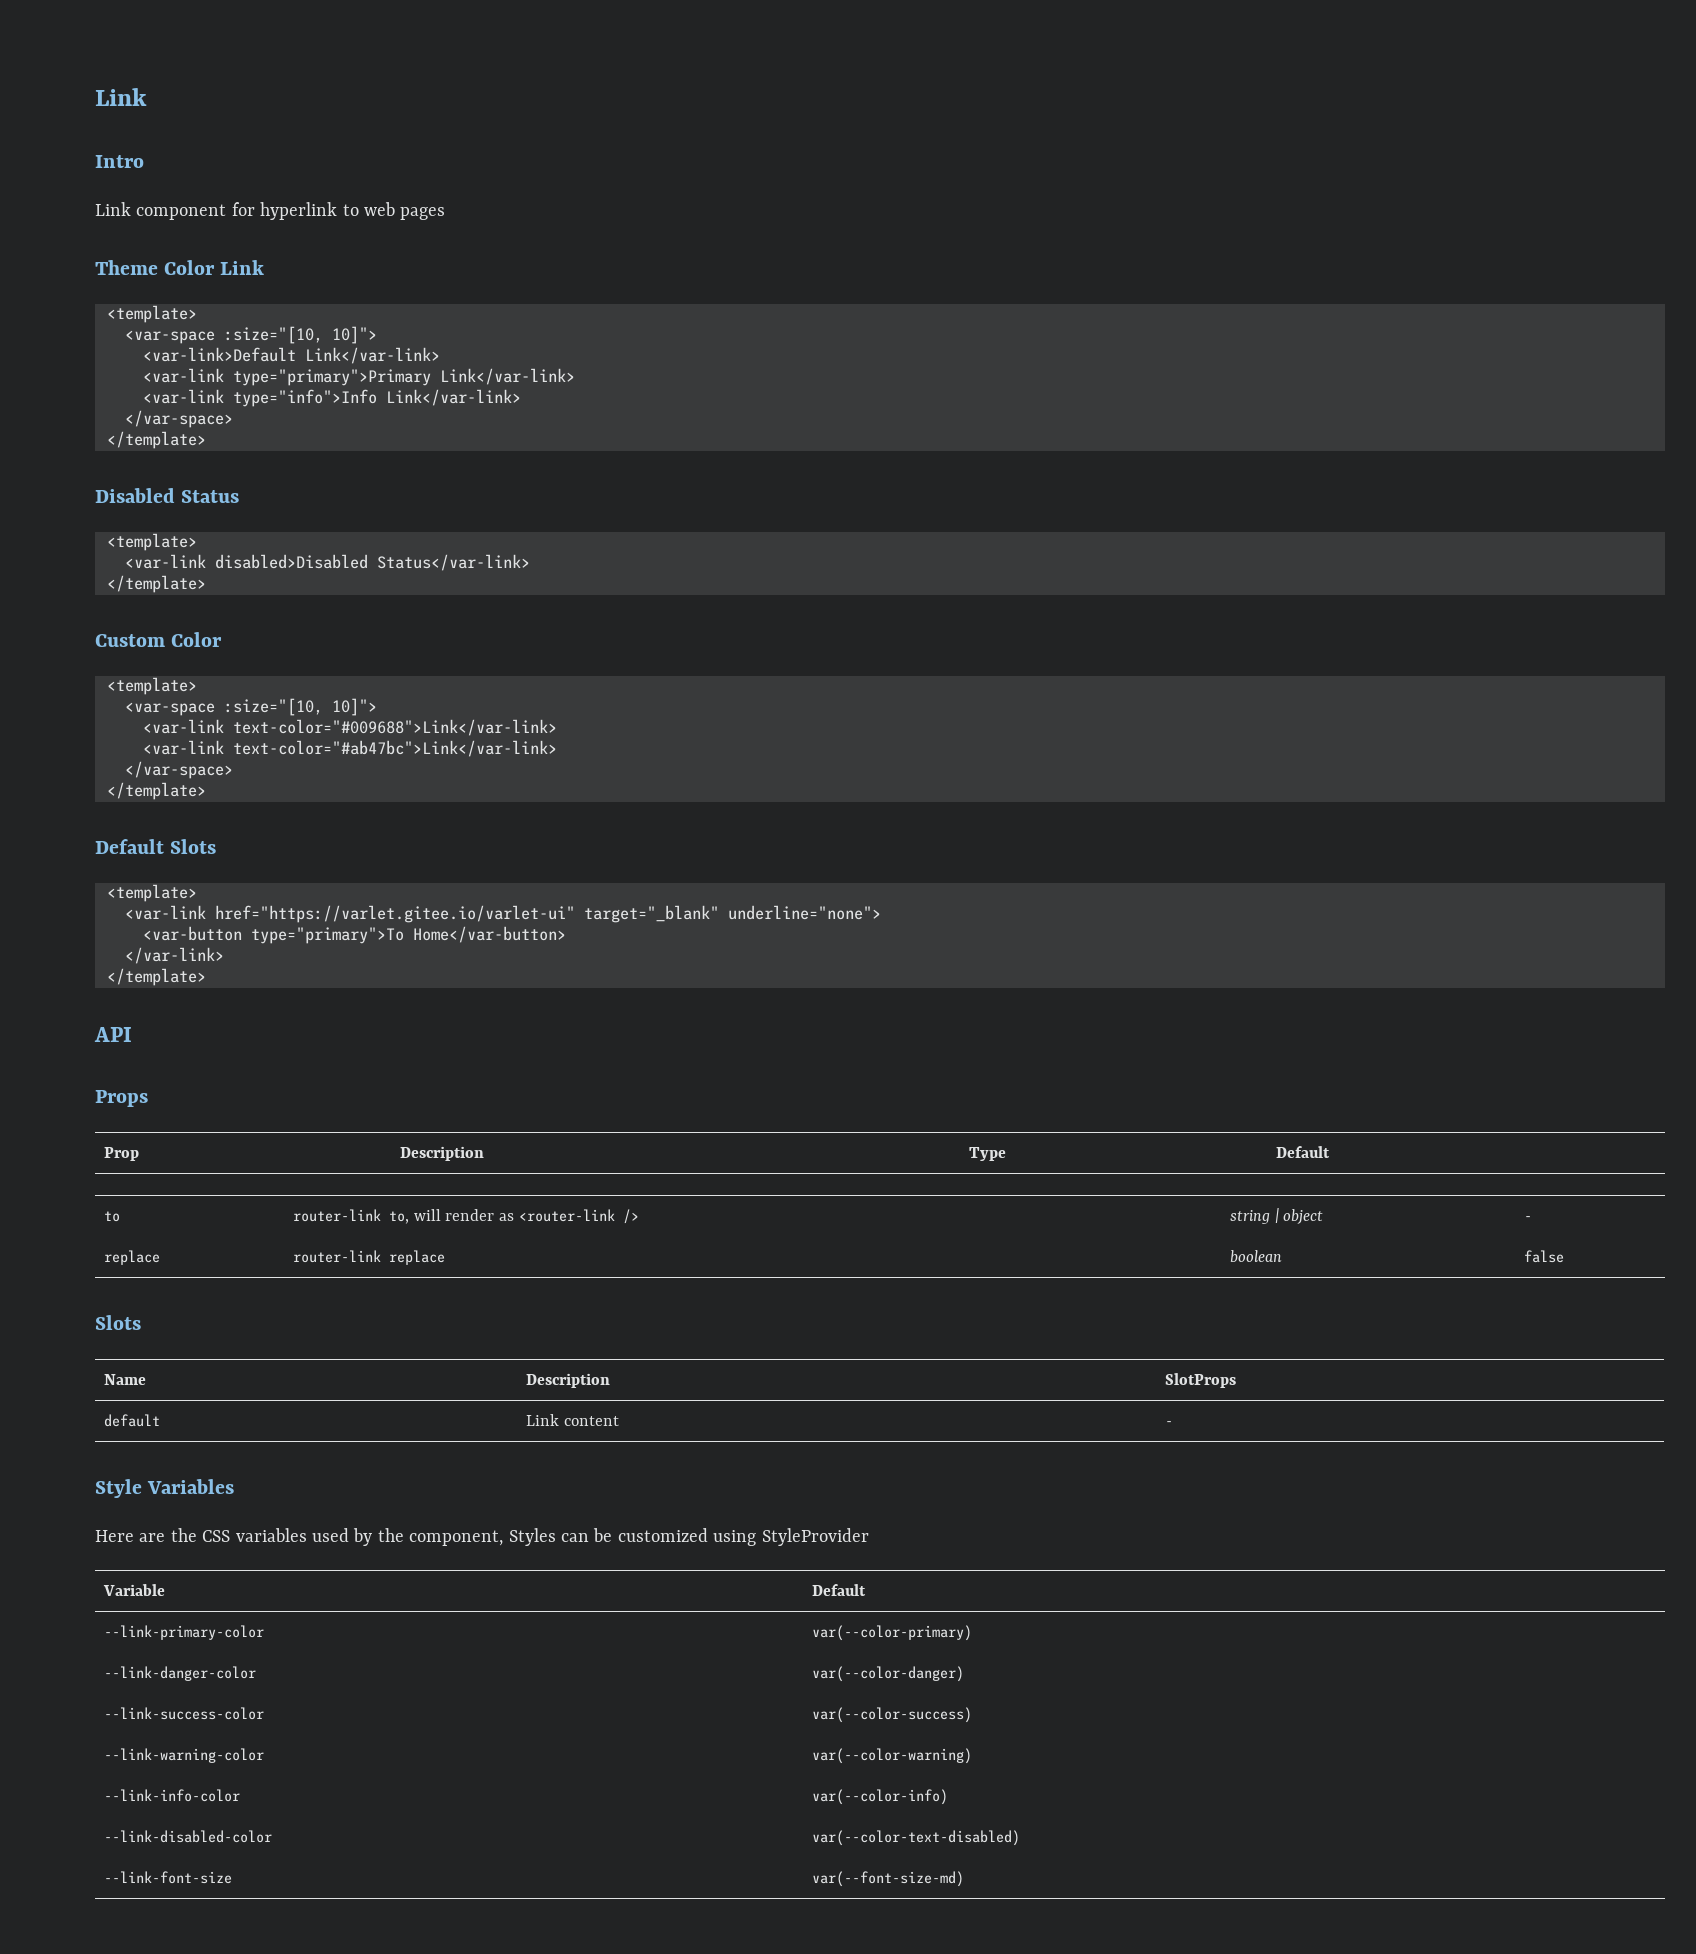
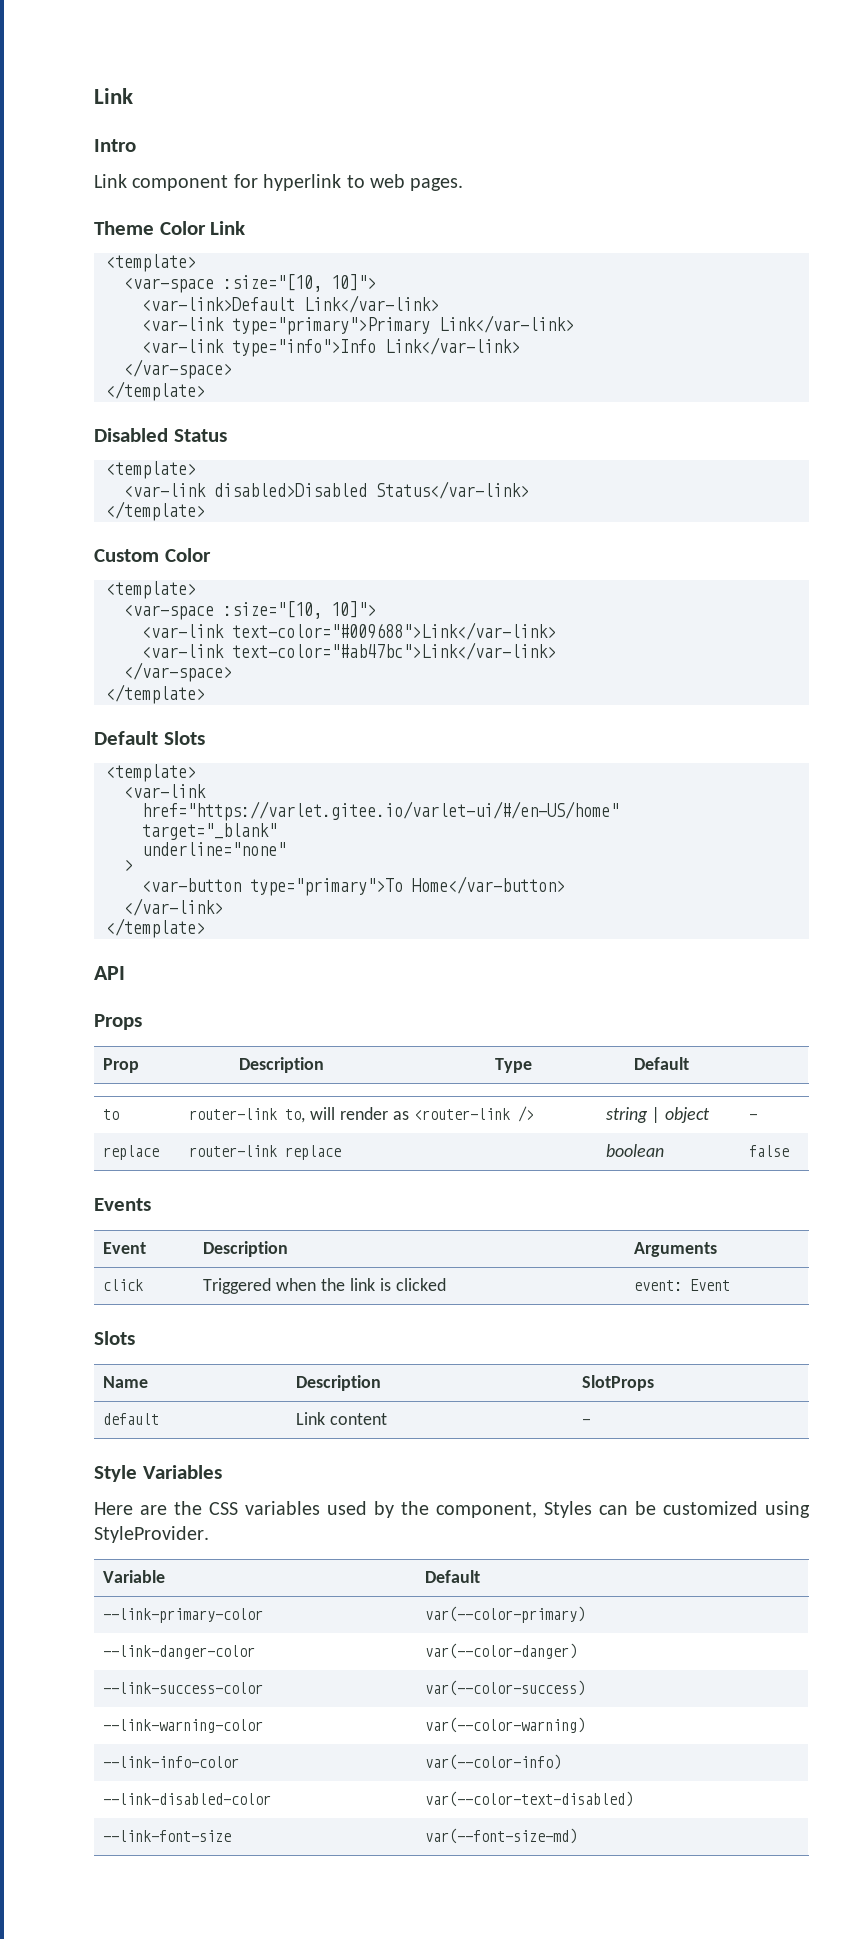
- Link component for hyperlink to web pages
+ Link component for hyperlink to web pages.
  Default Slots
  <template>
- <var-link href="https://varlet.gitee.io/varlet-ui" target="_blank" underline="none">
+ <var-link
+ href="https://varlet.gitee.io/varlet-ui/#/en-US/home"
+ target="_blank"
+ underline="none"
+ >
+ Events
+ Event | Description | Arguments
+ click | Triggered when the link is clicked | event: Event
- Here are the CSS variables used by the component, Styles can be customized using StyleProvider
+ Here are the CSS variables used by the component, Styles can be customized using StyleProvider.

